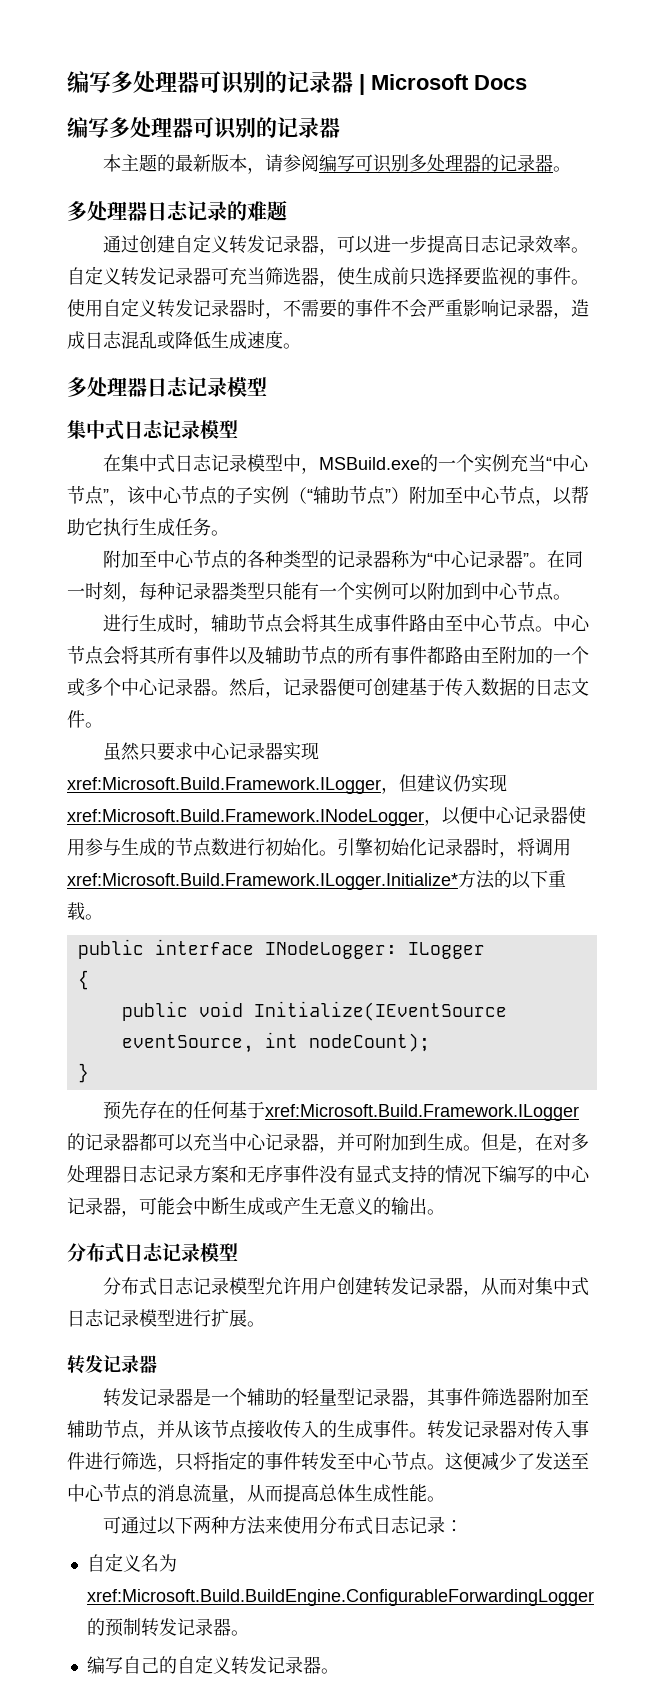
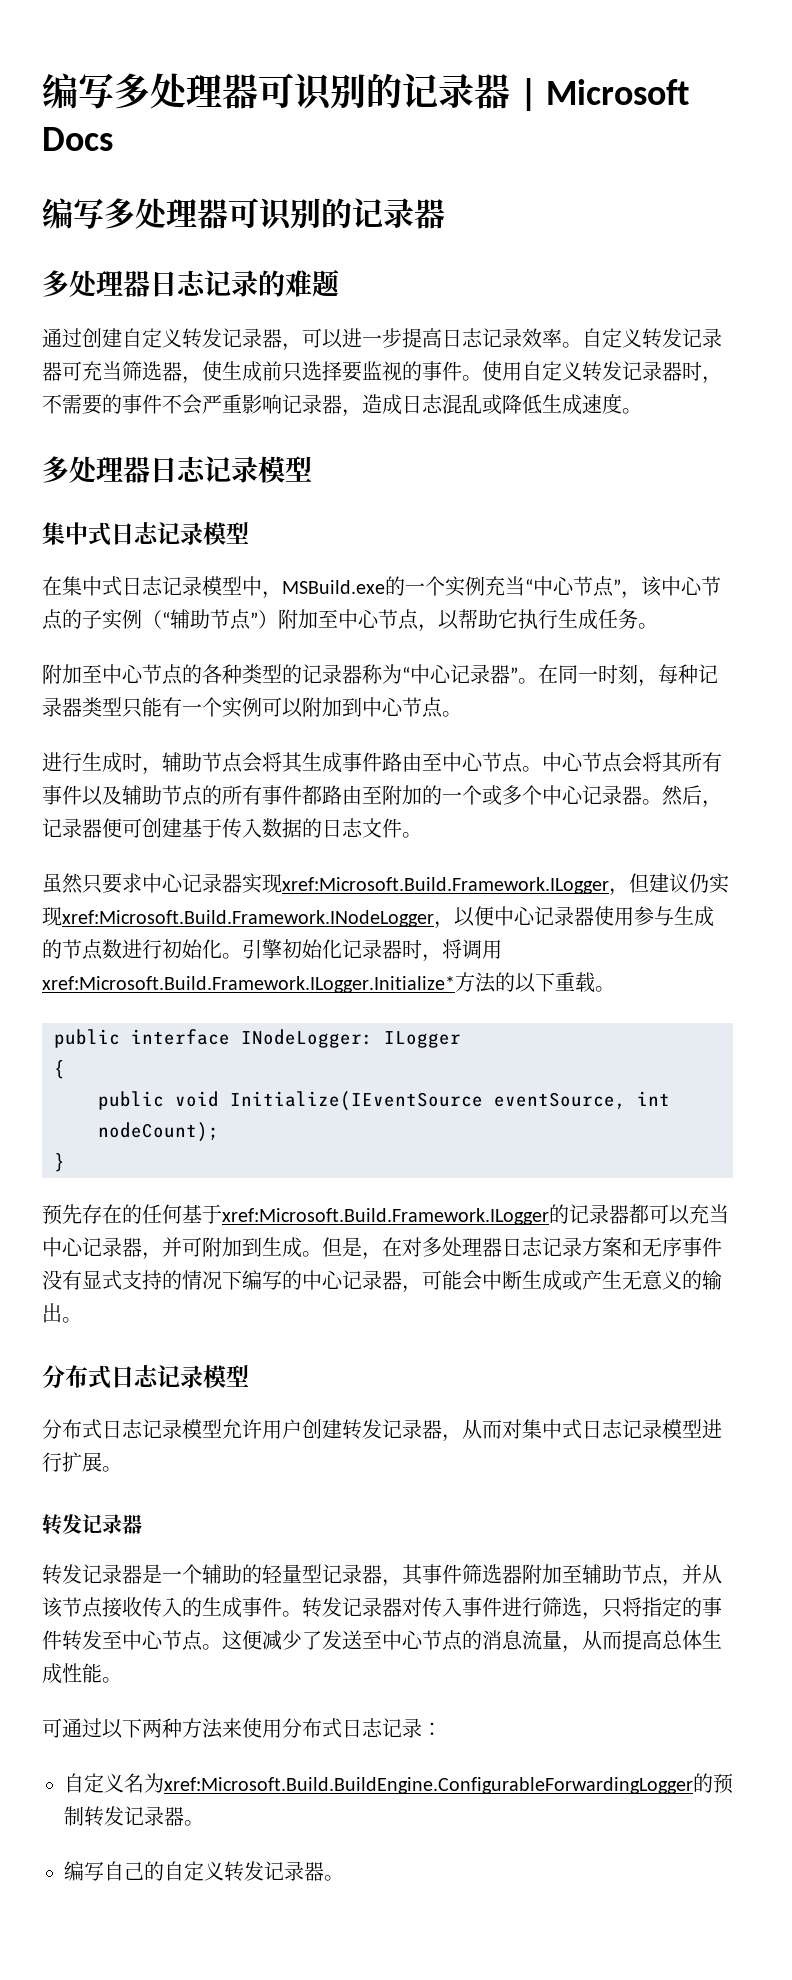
- 本主题的最新版本，请参阅编写可识别多处理器的记录器。

